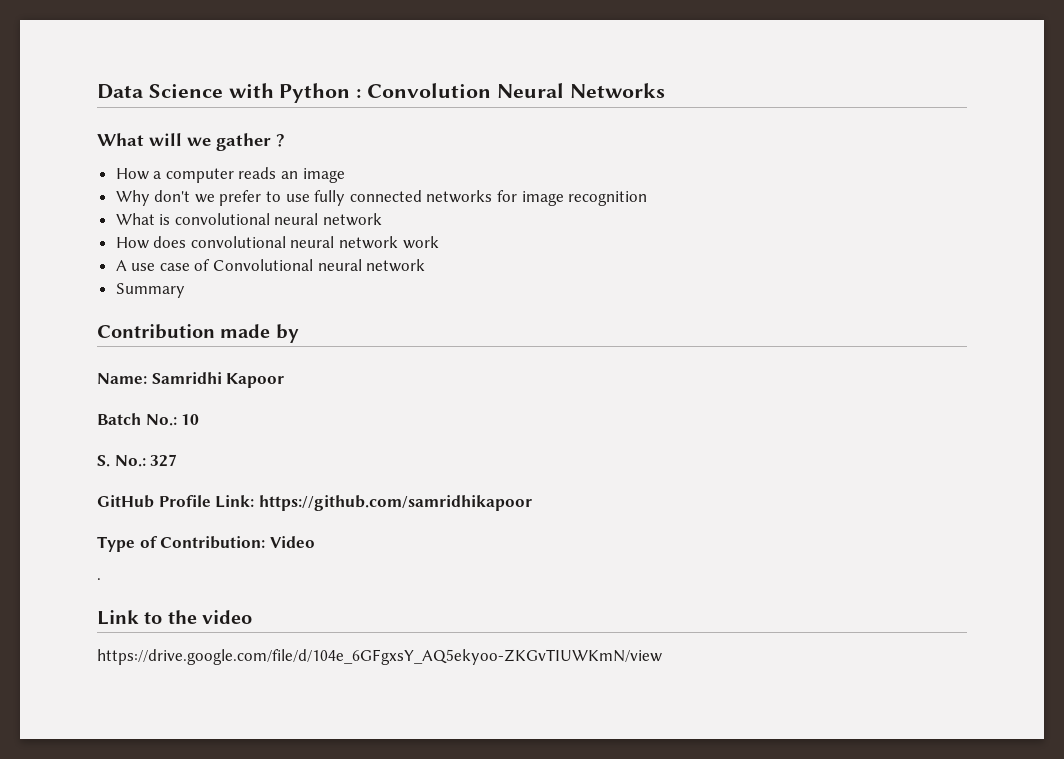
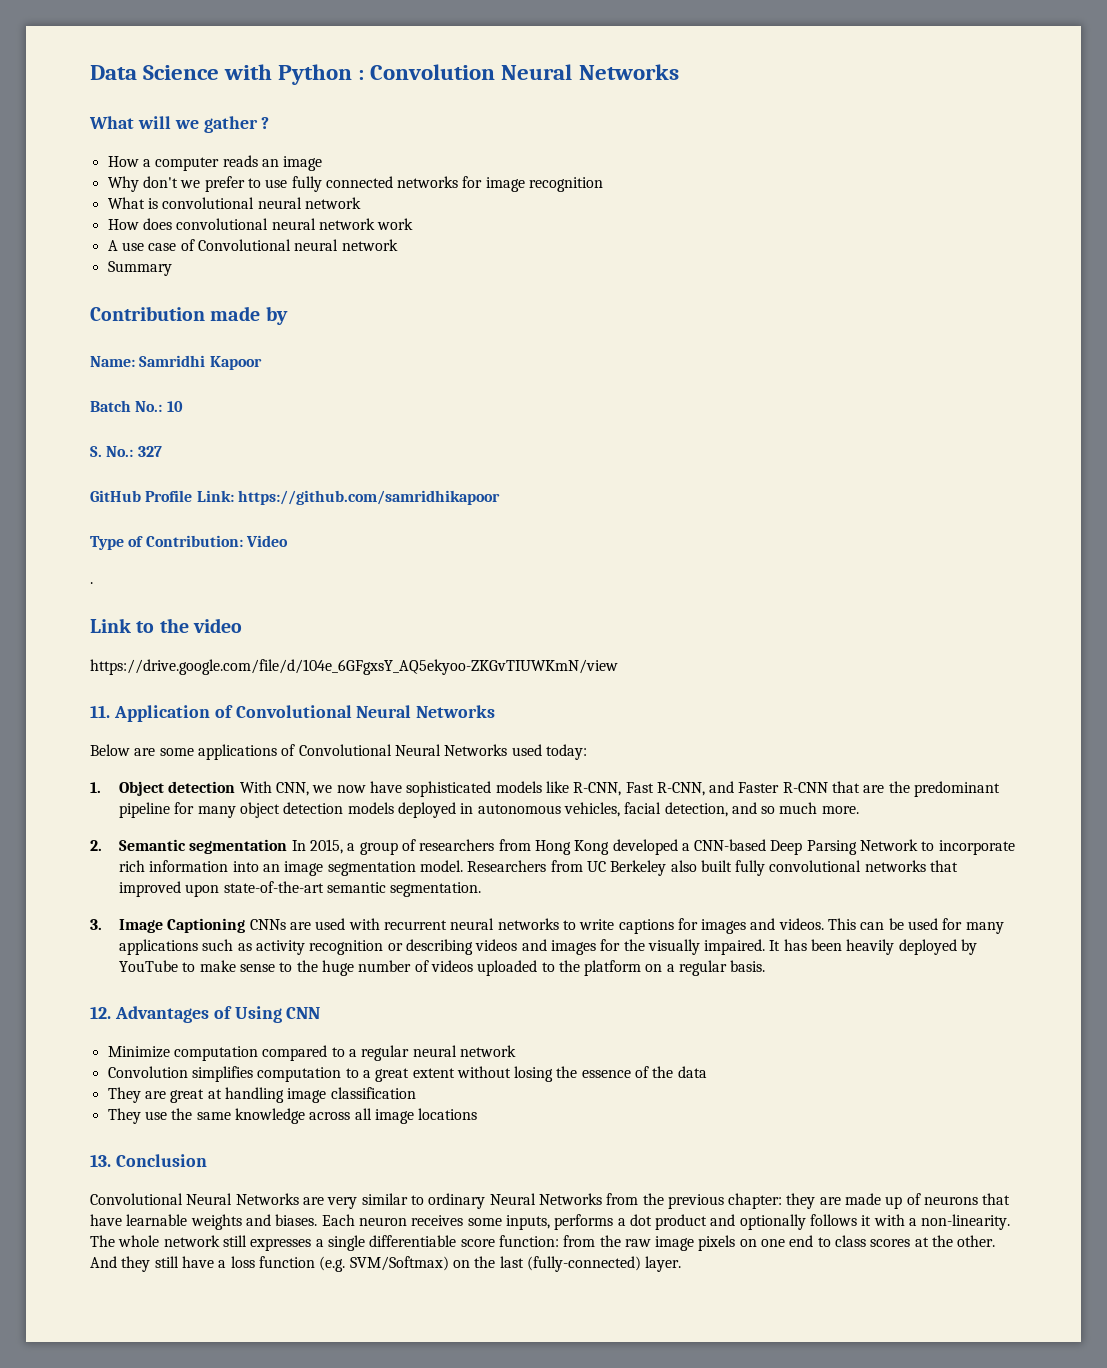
+ 11. Application of Convolutional Neural Networks
+ Below are some applications of Convolutional Neural Networks used today:
+ 1. Object detection With CNN, we now have sophisticated models like R-CNN, Fast R-CNN, and Faster R-CNN that are the predominant pipeline for many object detection models deployed in autonomous vehicles, facial detection, and so much more.
+ 2. Semantic segmentation In 2015, a group of researchers from Hong Kong developed a CNN-based Deep Parsing Network to incorporate rich information into an image segmentation model. Researchers from UC Berkeley also built fully convolutional networks that improved upon state-of-the-art semantic segmentation.
+ 3. Image Captioning CNNs are used with recurrent neural networks to write captions for images and videos. This can be used for many applications such as activity recognition or describing videos and images for the visually impaired. It has been heavily deployed by YouTube to make sense to the huge number of videos uploaded to the platform on a regular basis.
+ 12. Advantages of Using CNN
+ Minimize computation compared to a regular neural network
+ Convolution simplifies computation to a great extent without losing the essence of the data
+ They are great at handling image classification
+ They use the same knowledge across all image locations
+ 13. Conclusion
+ Convolutional Neural Networks are very similar to ordinary Neural Networks from the previous chapter: they are made up of neurons that have learnable weights and biases. Each neuron receives some inputs, performs a dot product and optionally follows it with a non-linearity. The whole network still expresses a single differentiable score function: from the raw image pixels on one end to class scores at the other. And they still have a loss function (e.g. SVM/Softmax) on the last (fully-connected) layer.

